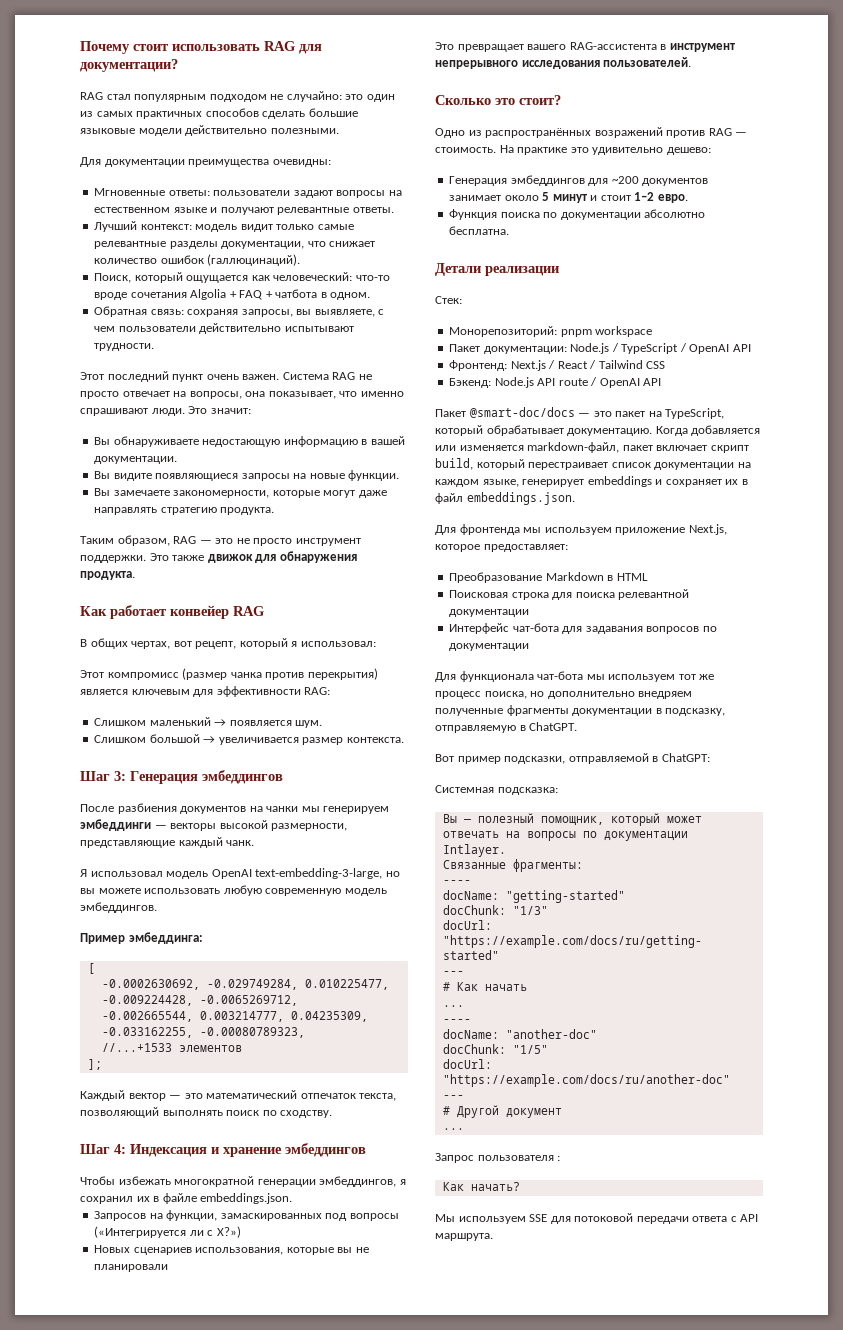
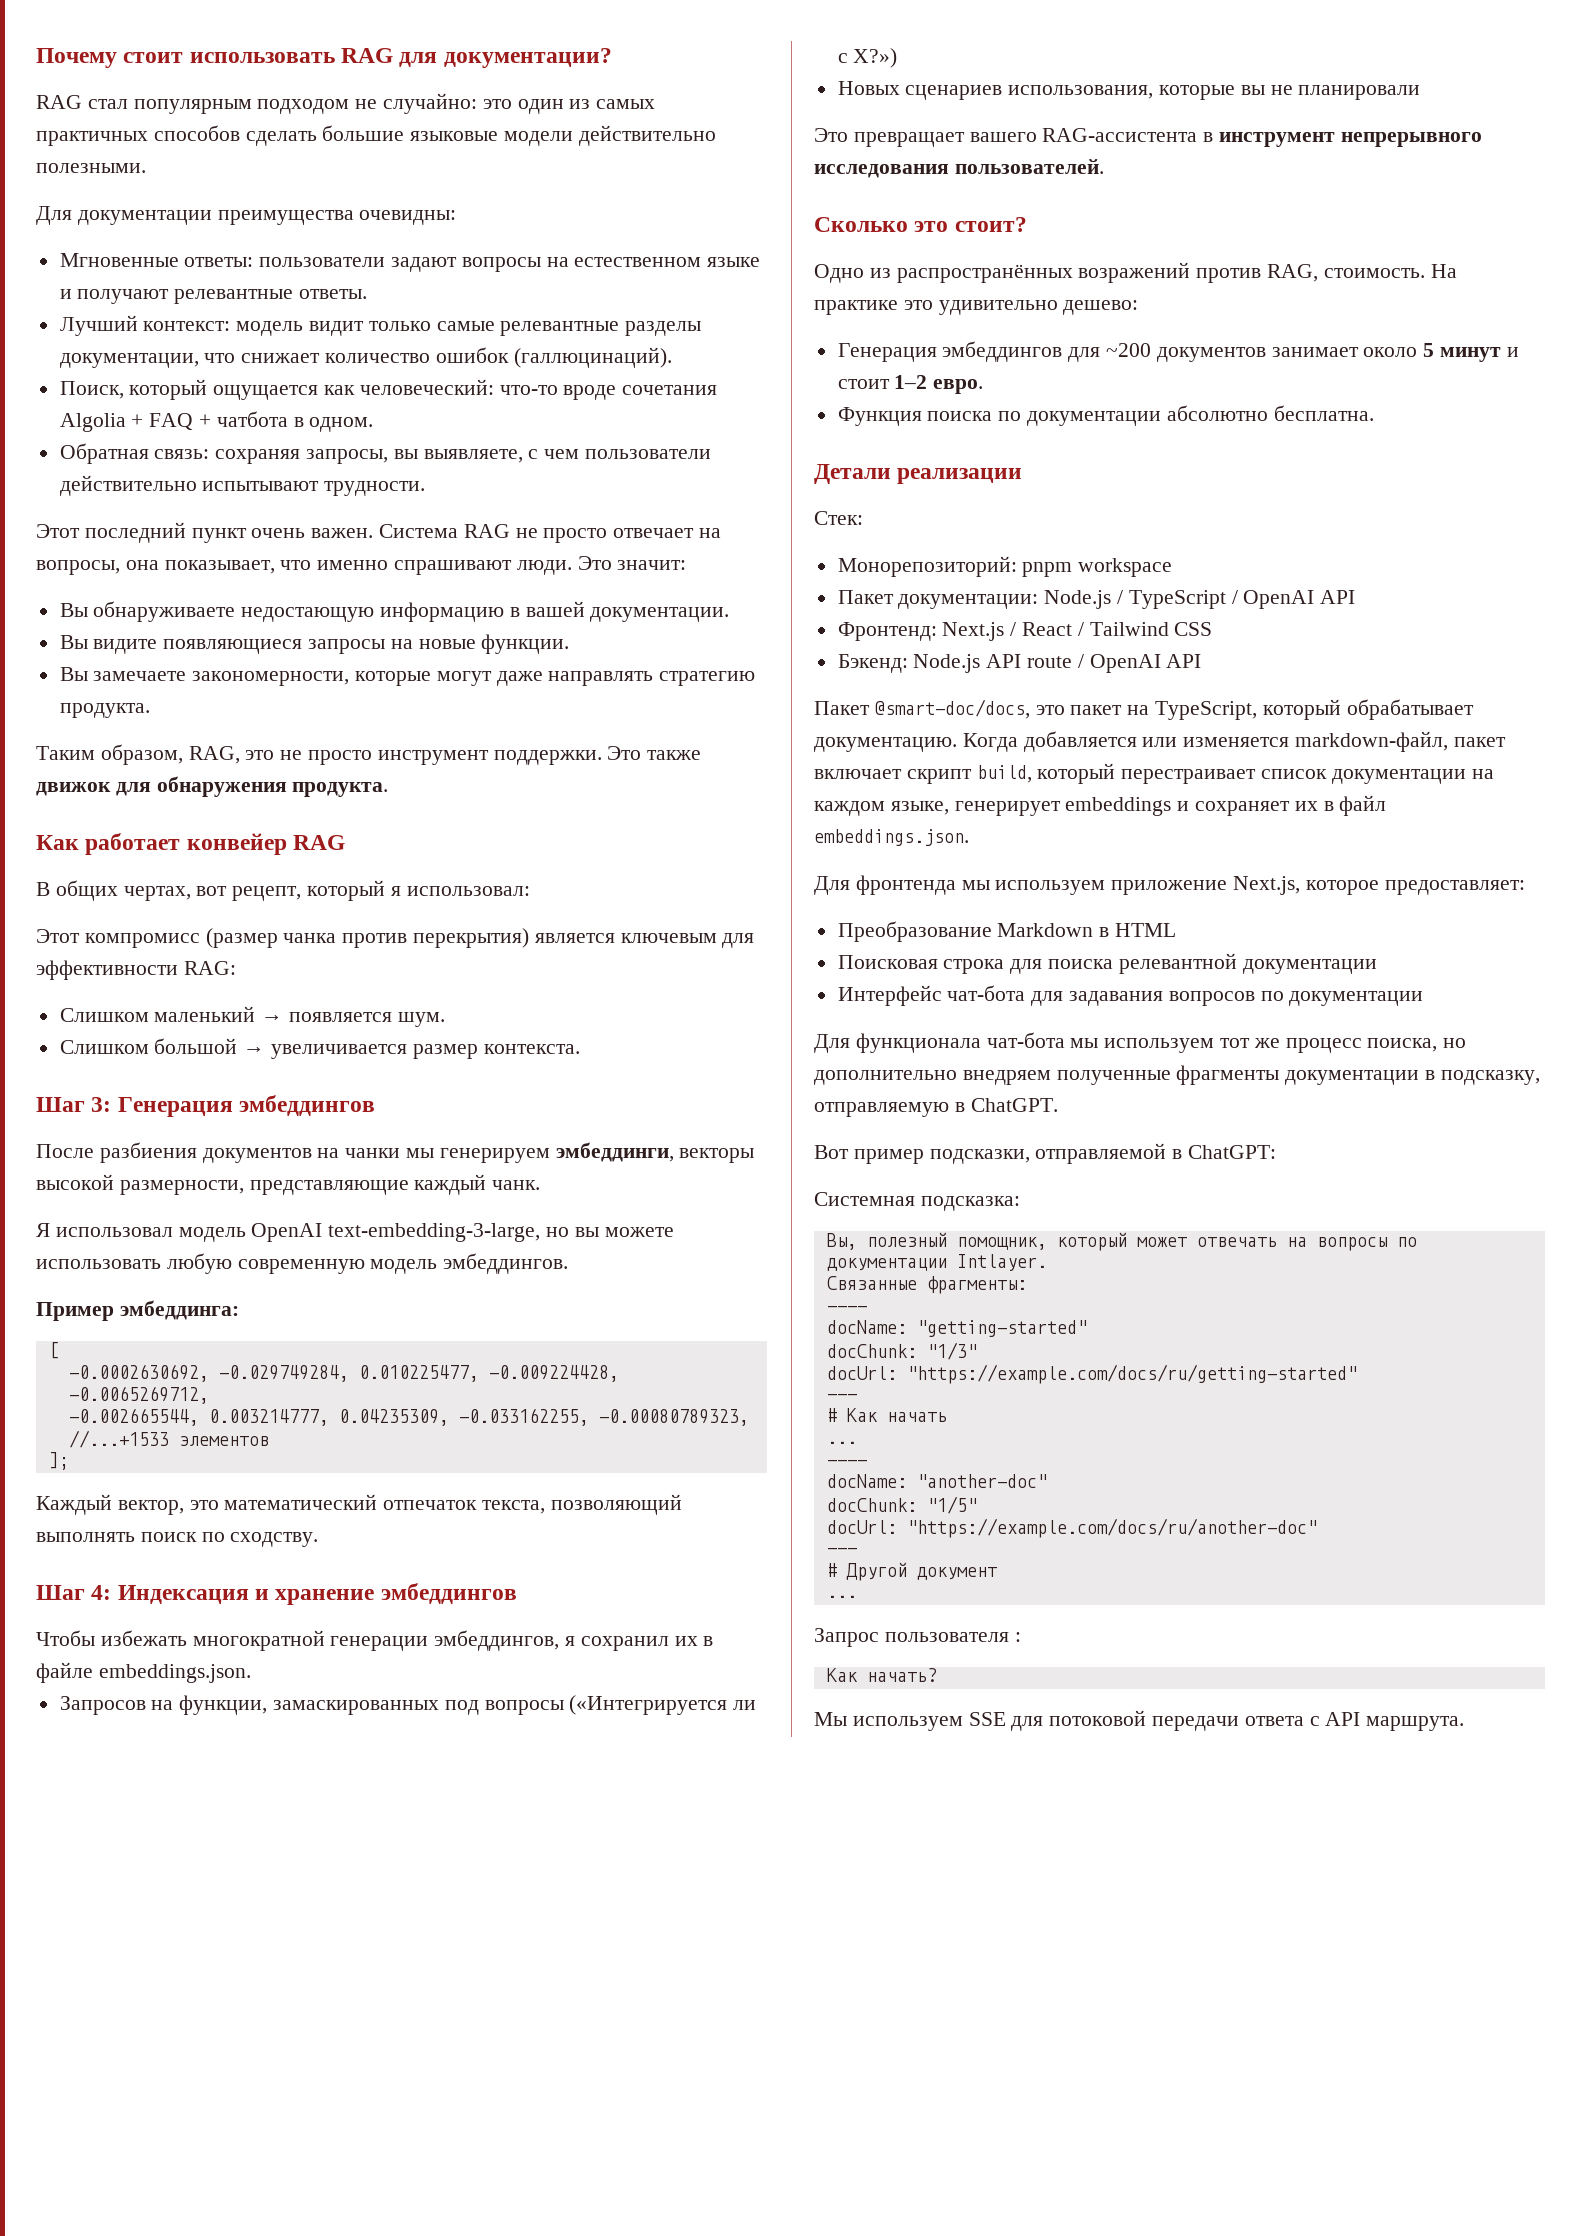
- Таким образом, RAG — это не просто инструмент поддержки.
+ Таким образом, RAG, это не просто инструмент поддержки.
- После разбиения документов на чанки мы генерируем эмбеддинги — векторы высокой размерности, представляющие каждый чанк.
+ После разбиения документов на чанки мы генерируем эмбеддинги, векторы высокой размерности, представляющие каждый чанк.
- Каждый вектор — это математический отпечаток текста, позволяющий выполнять поиск по сходству.
+ Каждый вектор, это математический отпечаток текста, позволяющий выполнять поиск по сходству.
- Одно из распространённых возражений против RAG — стоимость.
+ Одно из распространённых возражений против RAG, стоимость.
- Пакет @smart-doc/docs — это пакет на TypeScript, который обрабатывает документацию.
+ Пакет @smart-doc/docs, это пакет на TypeScript, который обрабатывает документацию.
- Вы — полезный помощник, который может отвечать на вопросы по документации Intlayer.
+ Вы, полезный помощник, который может отвечать на вопросы по документации Intlayer.

